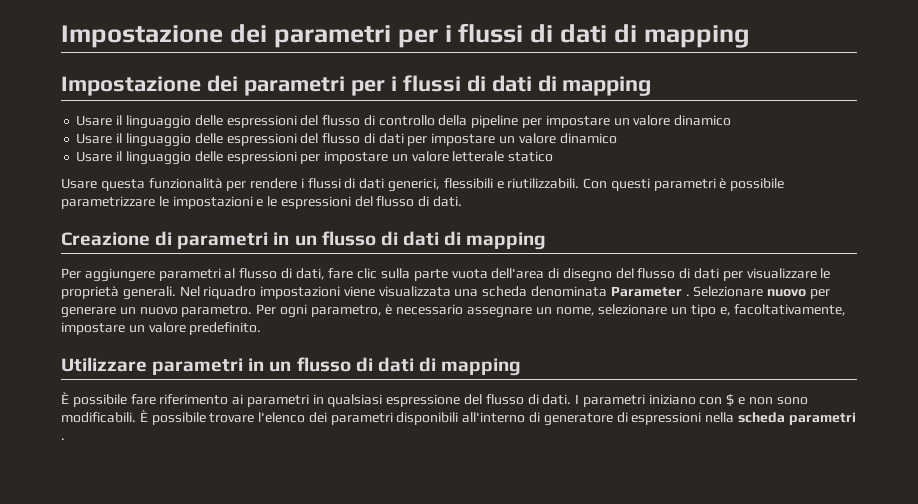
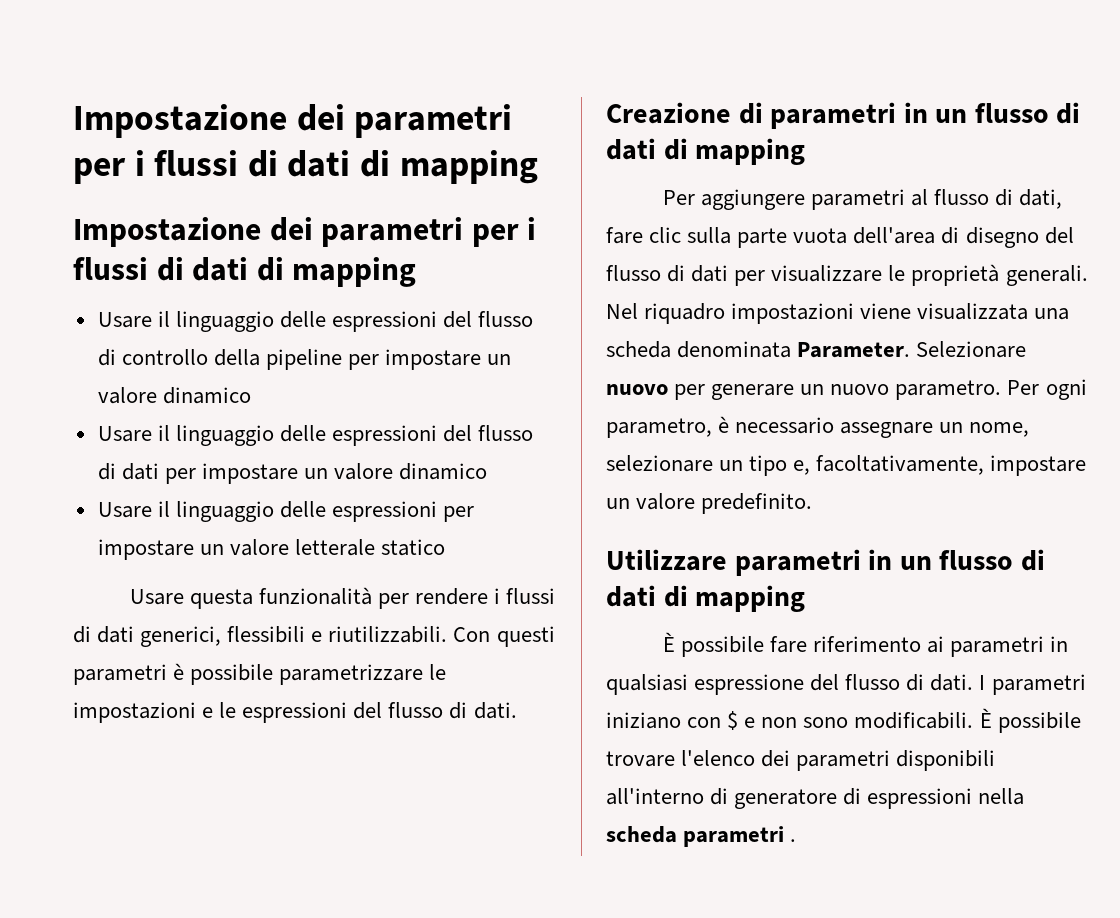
- Nel riquadro impostazioni viene visualizzata una scheda denominata Parameter .
+ Nel riquadro impostazioni viene visualizzata una scheda denominata Parameter.

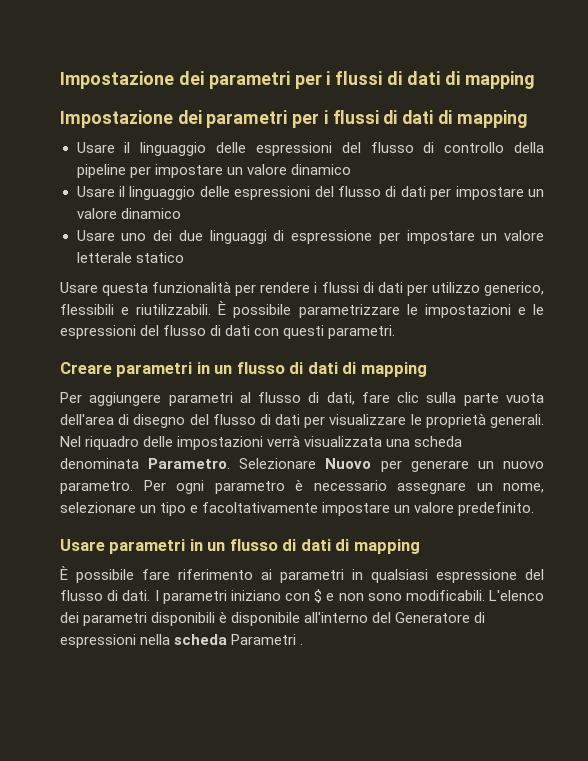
- Usare il linguaggio delle espressioni per impostare un valore letterale statico
+ Usare uno dei due linguaggi di espressione per impostare un valore letterale statico
- Usare questa funzionalità per rendere i flussi di dati generici, flessibili e riutilizzabili. Con questi parametri è possibile parametrizzare le impostazioni e le espressioni del flusso di dati.
- Creazione di parametri in un flusso di dati di mapping
+ Usare questa funzionalità per rendere i flussi di dati per utilizzo generico, flessibili e riutilizzabili. È possibile parametrizzare le impostazioni e le espressioni del flusso di dati con questi parametri.
+ Creare parametri in un flusso di dati di mapping
- Nel riquadro impostazioni viene visualizzata una scheda denominata Parameter. Selezionare nuovo per generare un nuovo parametro.
+ Nel riquadro delle impostazioni verrà visualizzata una scheda denominata Parametro. Selezionare Nuovo per generare un nuovo parametro.
- Per ogni parametro, è necessario assegnare un nome, selezionare un tipo e, facoltativamente, impostare un valore predefinito.
+ Per ogni parametro è necessario assegnare un nome, selezionare un tipo e facoltativamente impostare un valore predefinito.
- Utilizzare parametri in un flusso di dati di mapping
+ Usare parametri in un flusso di dati di mapping
- È possibile trovare l'elenco dei parametri disponibili all'interno di generatore di espressioni nella scheda parametri .
+ L'elenco dei parametri disponibili è disponibile all'interno del Generatore di espressioni nella scheda Parametri .

